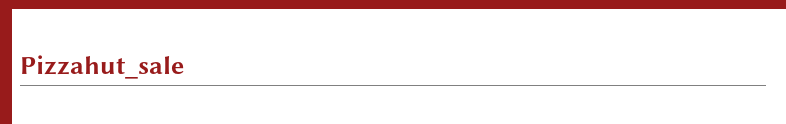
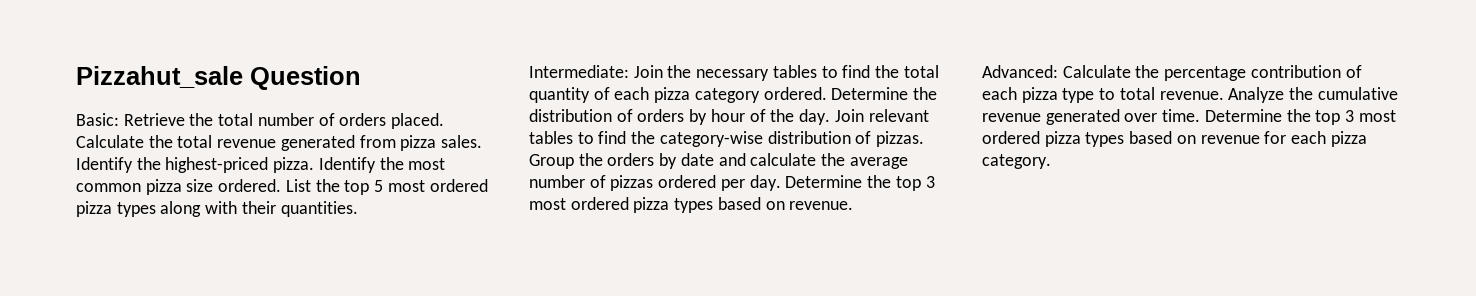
- Pizzahut_sale
+ Pizzahut_sale Question
+ Basic: Retrieve the total number of orders placed. Calculate the total revenue generated from pizza sales. Identify the highest-priced pizza. Identify the most common pizza size ordered. List the top 5 most ordered pizza types along with their quantities.
+ Intermediate: Join the necessary tables to find the total quantity of each pizza category ordered. Determine the distribution of orders by hour of the day. Join relevant tables to find the category-wise distribution of pizzas. Group the orders by date and calculate the average number of pizzas ordered per day. Determine the top 3 most ordered pizza types based on revenue.
+ Advanced: Calculate the percentage contribution of each pizza type to total revenue. Analyze the cumulative revenue generated over time. Determine the top 3 most ordered pizza types based on revenue for each pizza category.

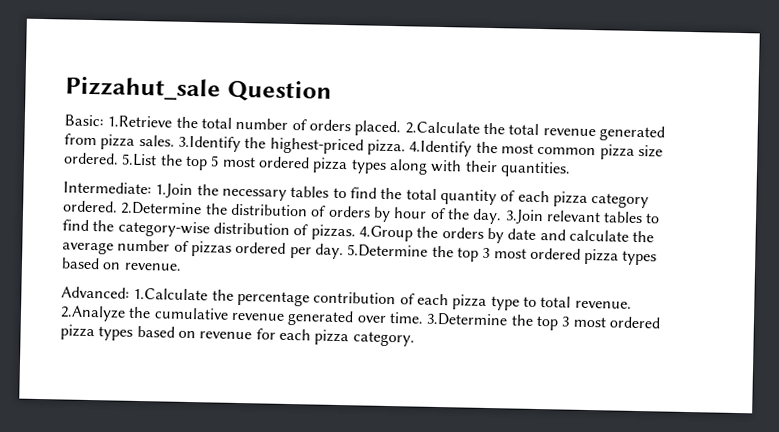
- Basic: Retrieve the total number of orders placed.
+ Basic: 1.Retrieve the total number of orders placed.
- Calculate the total revenue generated from pizza sales.
+ 2.Calculate the total revenue generated from pizza sales.
- Identify the highest-priced pizza.
+ 3.Identify the highest-priced pizza.
- Identify the most common pizza size ordered.
+ 4.Identify the most common pizza size ordered.
- List the top 5 most ordered pizza types along with their quantities.
+ 5.List the top 5 most ordered pizza types along with their quantities.
- Intermediate: Join the necessary tables to find the total quantity of each pizza category ordered.
+ Intermediate: 1.Join the necessary tables to find the total quantity of each pizza category ordered.
- Determine the distribution of orders by hour of the day.
+ 2.Determine the distribution of orders by hour of the day.
- Join relevant tables to find the category-wise distribution of pizzas.
+ 3.Join relevant tables to find the category-wise distribution of pizzas.
- Group the orders by date and calculate the average number of pizzas ordered per day.
+ 4.Group the orders by date and calculate the average number of pizzas ordered per day.
- Determine the top 3 most ordered pizza types based on revenue.
+ 5.Determine the top 3 most ordered pizza types based on revenue.
- Advanced: Calculate the percentage contribution of each pizza type to total revenue.
+ Advanced: 1.Calculate the percentage contribution of each pizza type to total revenue.
- Analyze the cumulative revenue generated over time.
+ 2.Analyze the cumulative revenue generated over time.
- Determine the top 3 most ordered pizza types based on revenue for each pizza category.
+ 3.Determine the top 3 most ordered pizza types based on revenue for each pizza category.

